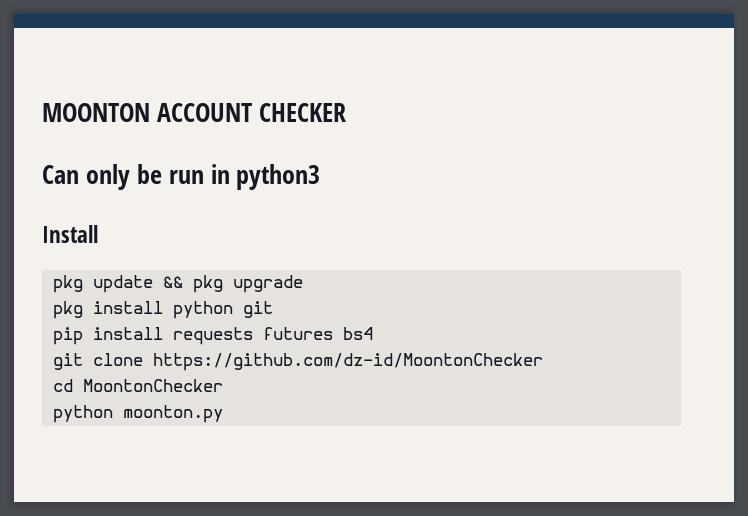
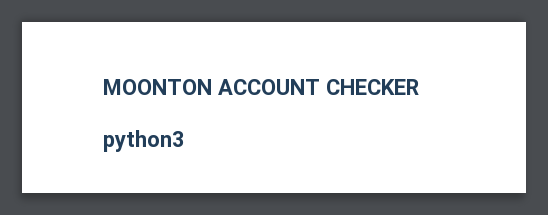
- Can only be run in python3
- Install
- pkg update && pkg upgrade
- pkg install python git
- pip install requests futures bs4
- git clone https://github.com/dz-id/MoontonChecker
- cd MoontonChecker
- python moonton.py
+ python3

